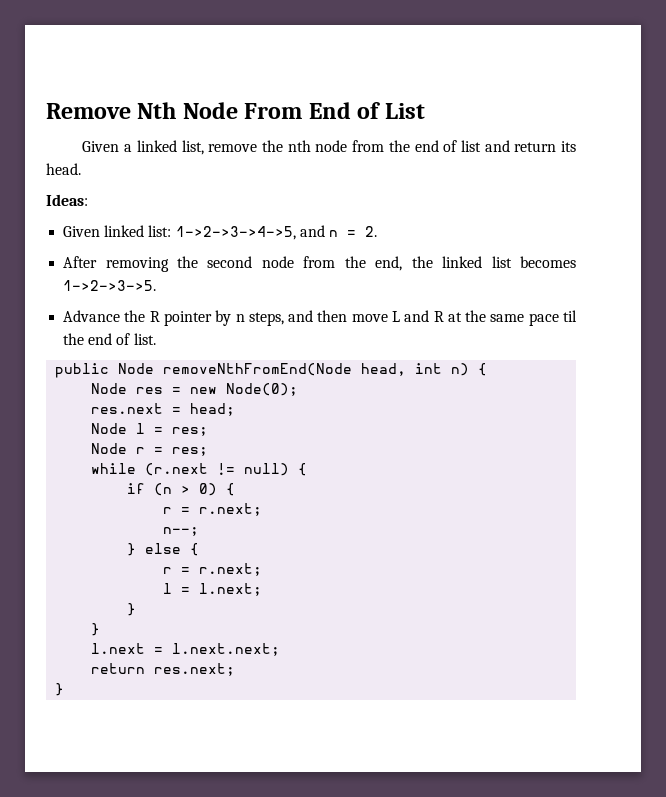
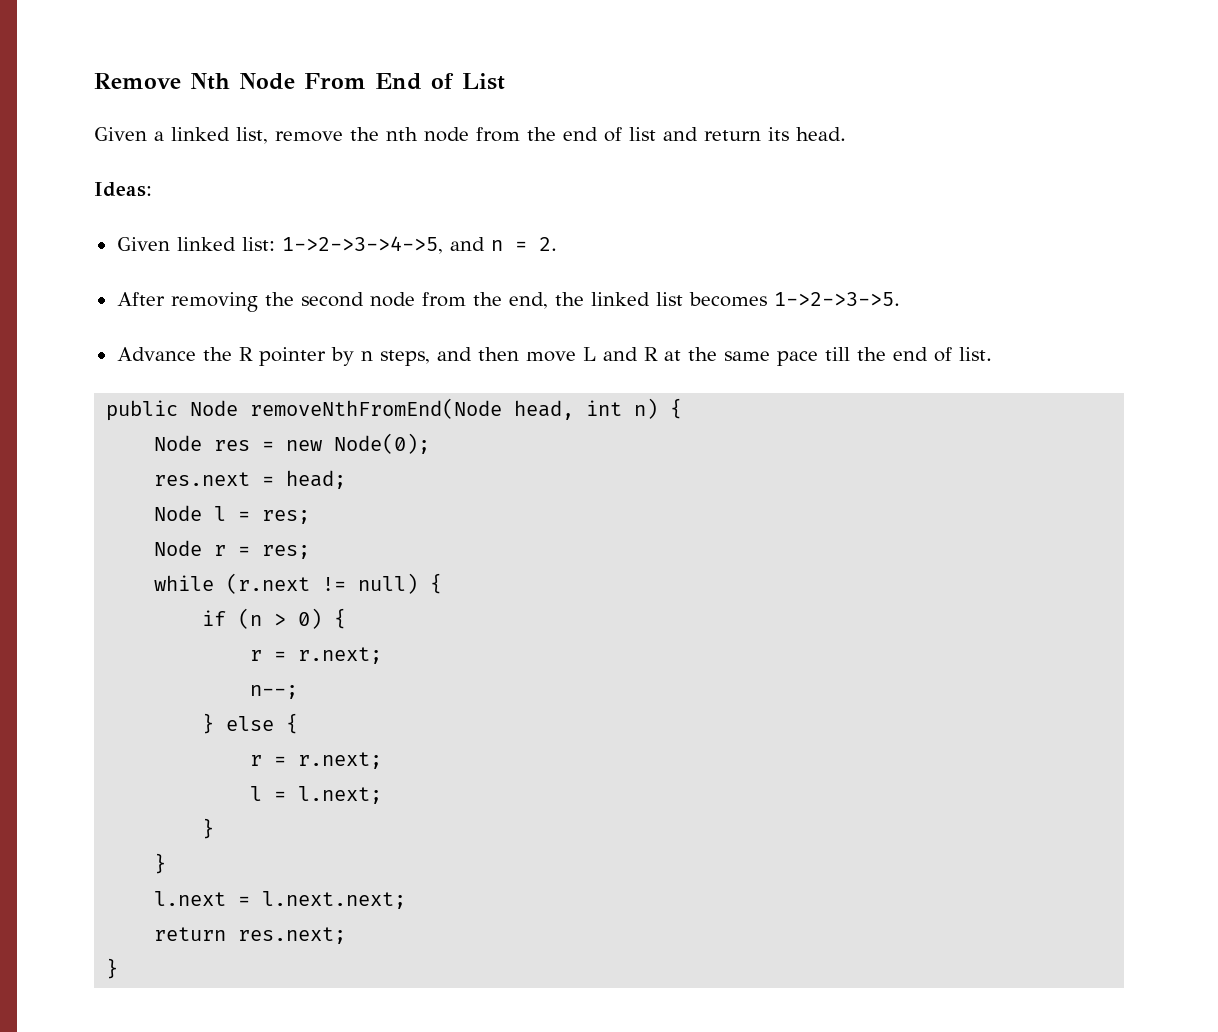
- Advance the R pointer by n steps, and then move L and R at the same pace til the end of list.
+ Advance the R pointer by n steps, and then move L and R at the same pace till the end of list.

